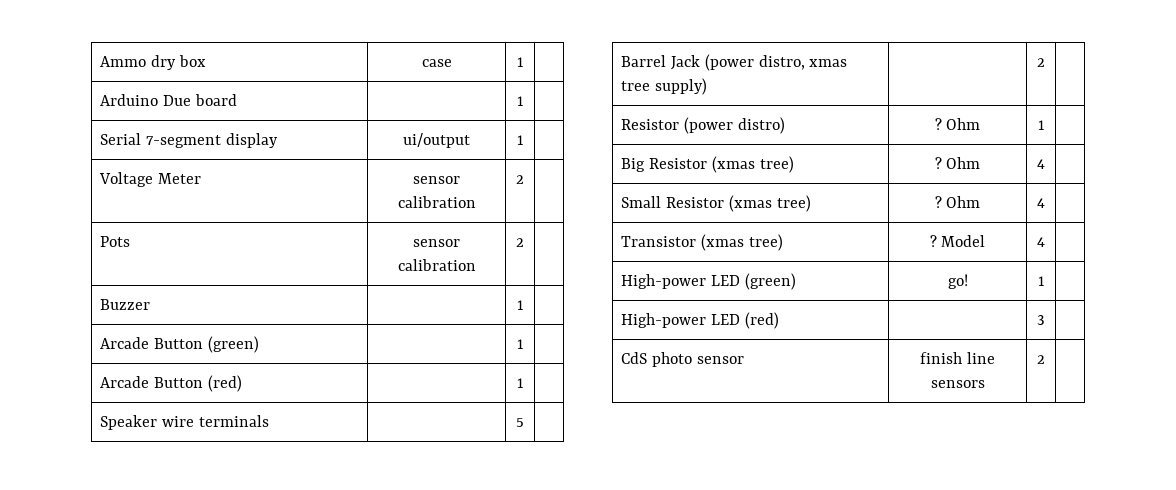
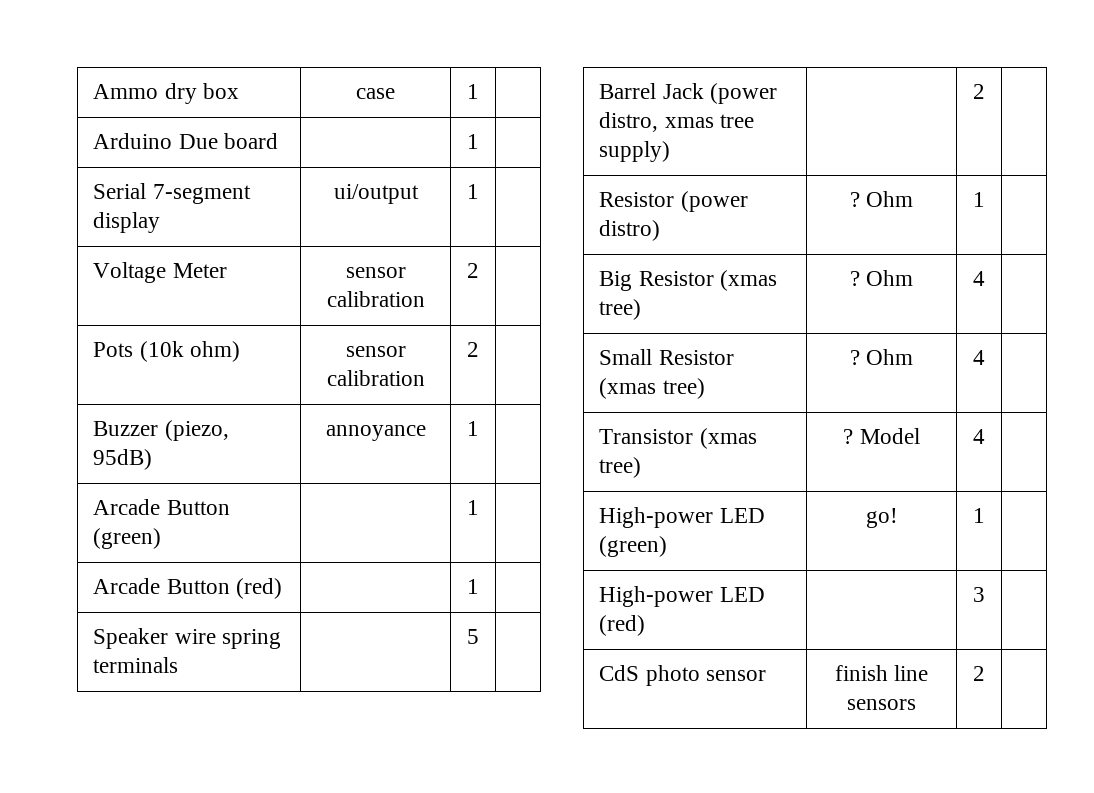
- Pots | sensor calibration | 2 |
+ Pots (10k ohm) | sensor calibration | 2 |
- Buzzer | | 1 |
+ Buzzer (piezo, 95dB) | annoyance | 1 |
- Speaker wire terminals | | 5 |
+ Speaker wire spring terminals | | 5 |

